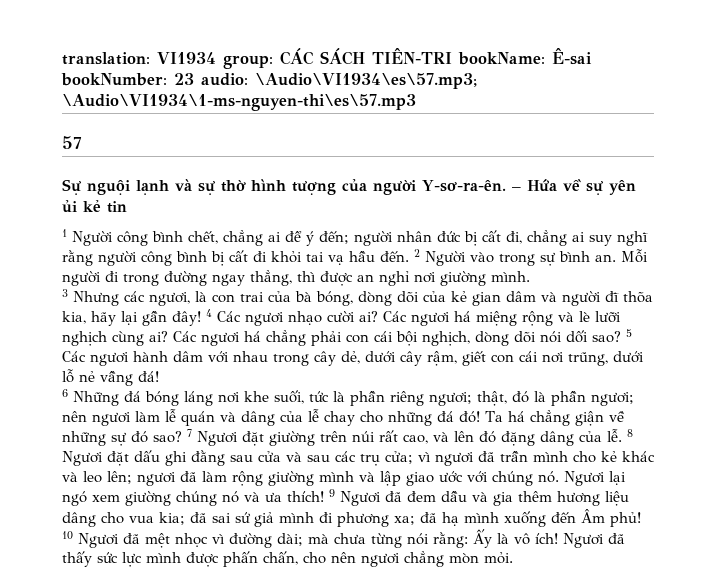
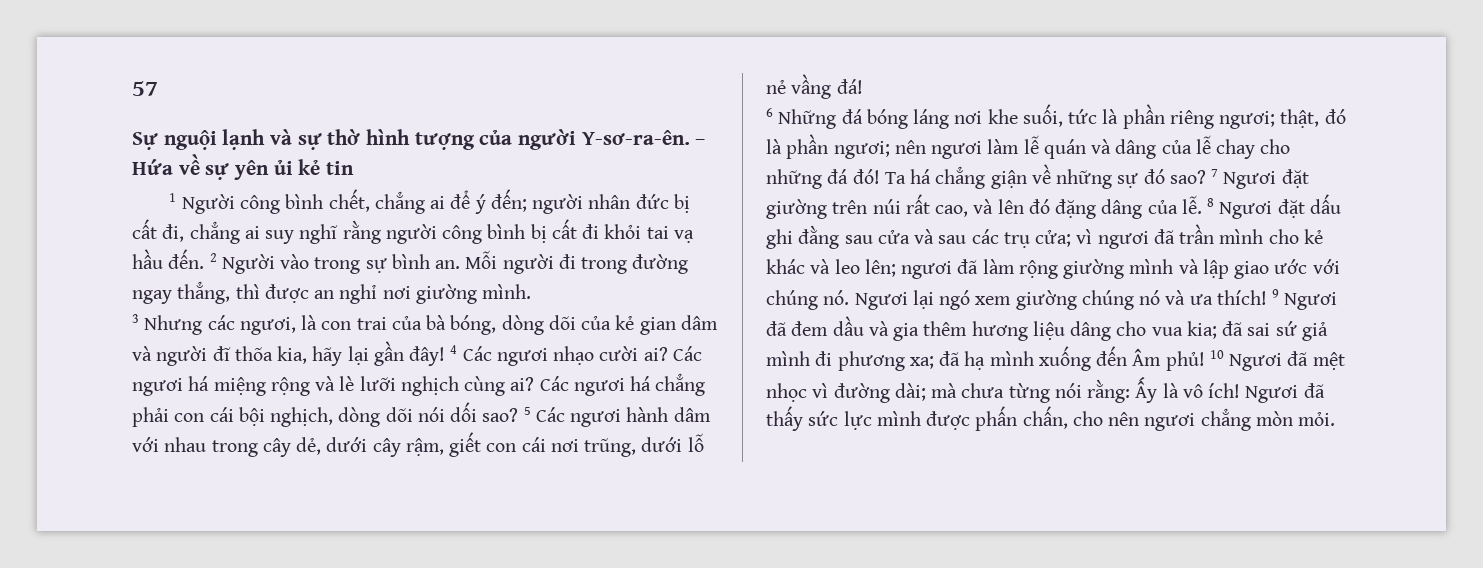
- translation: VI1934 group: CÁC SÁCH TIÊN-TRI bookName: Ê-sai bookNumber: 23 audio: \Audio\VI1934\es\57.mp3; \Audio\VI1934\1-ms-nguyen-thi\es\57.mp3

